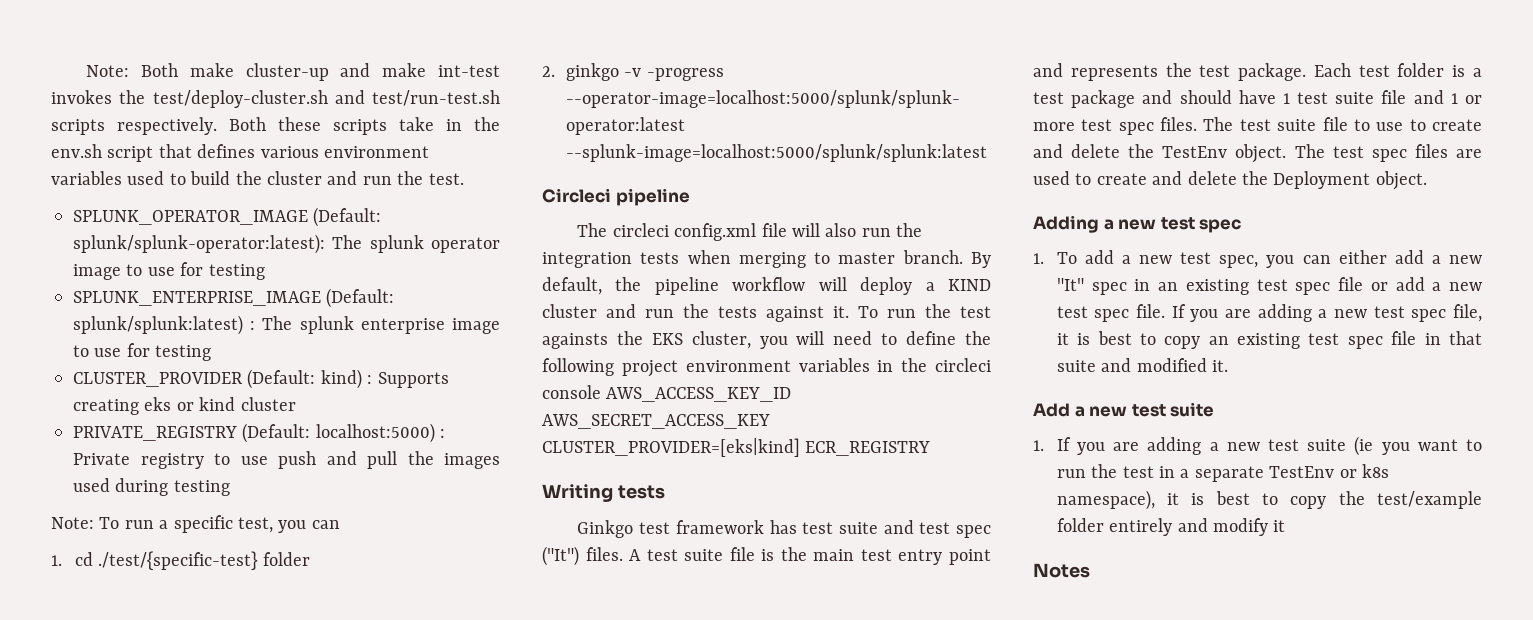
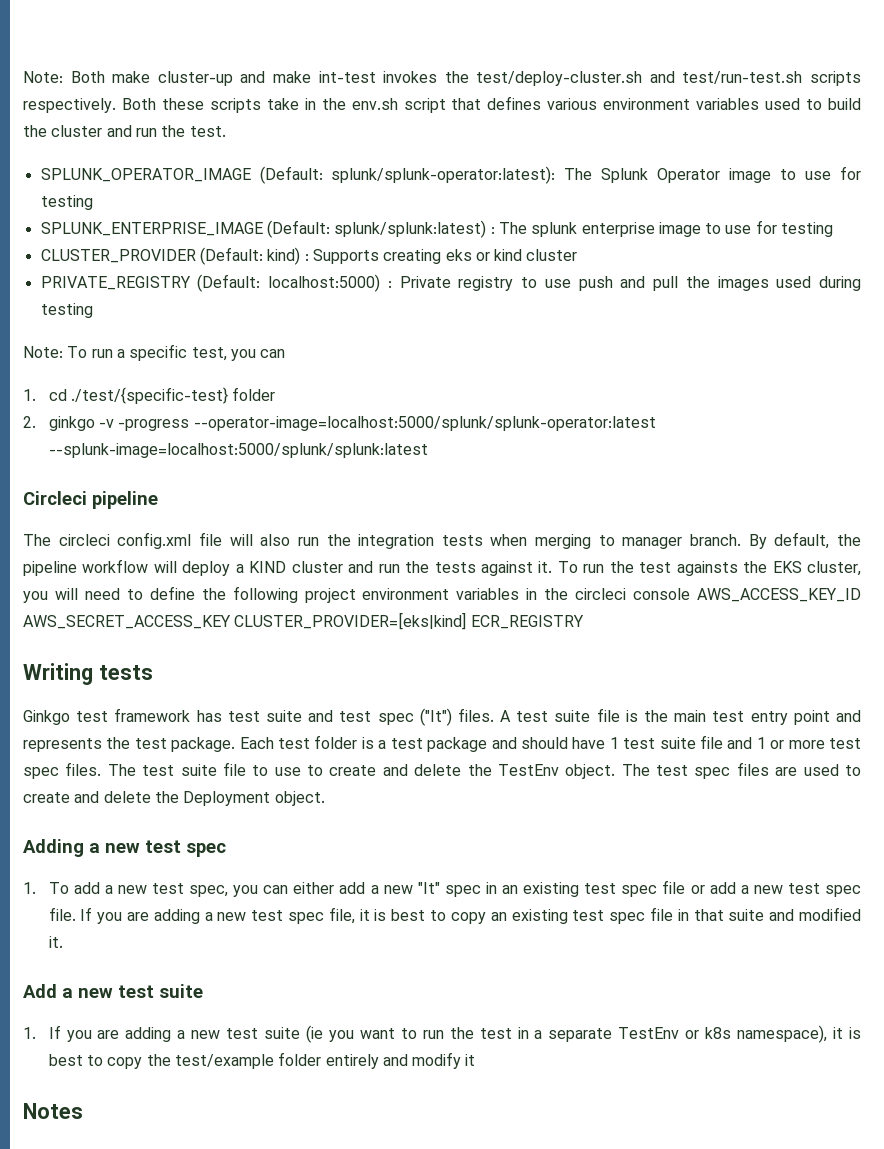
- SPLUNK_OPERATOR_IMAGE (Default: splunk/splunk-operator:latest): The splunk operator image to use for testing
+ SPLUNK_OPERATOR_IMAGE (Default: splunk/splunk-operator:latest): The Splunk Operator image to use for testing
- The circleci config.xml file will also run the integration tests when merging to master branch.
+ The circleci config.xml file will also run the integration tests when merging to manager branch.

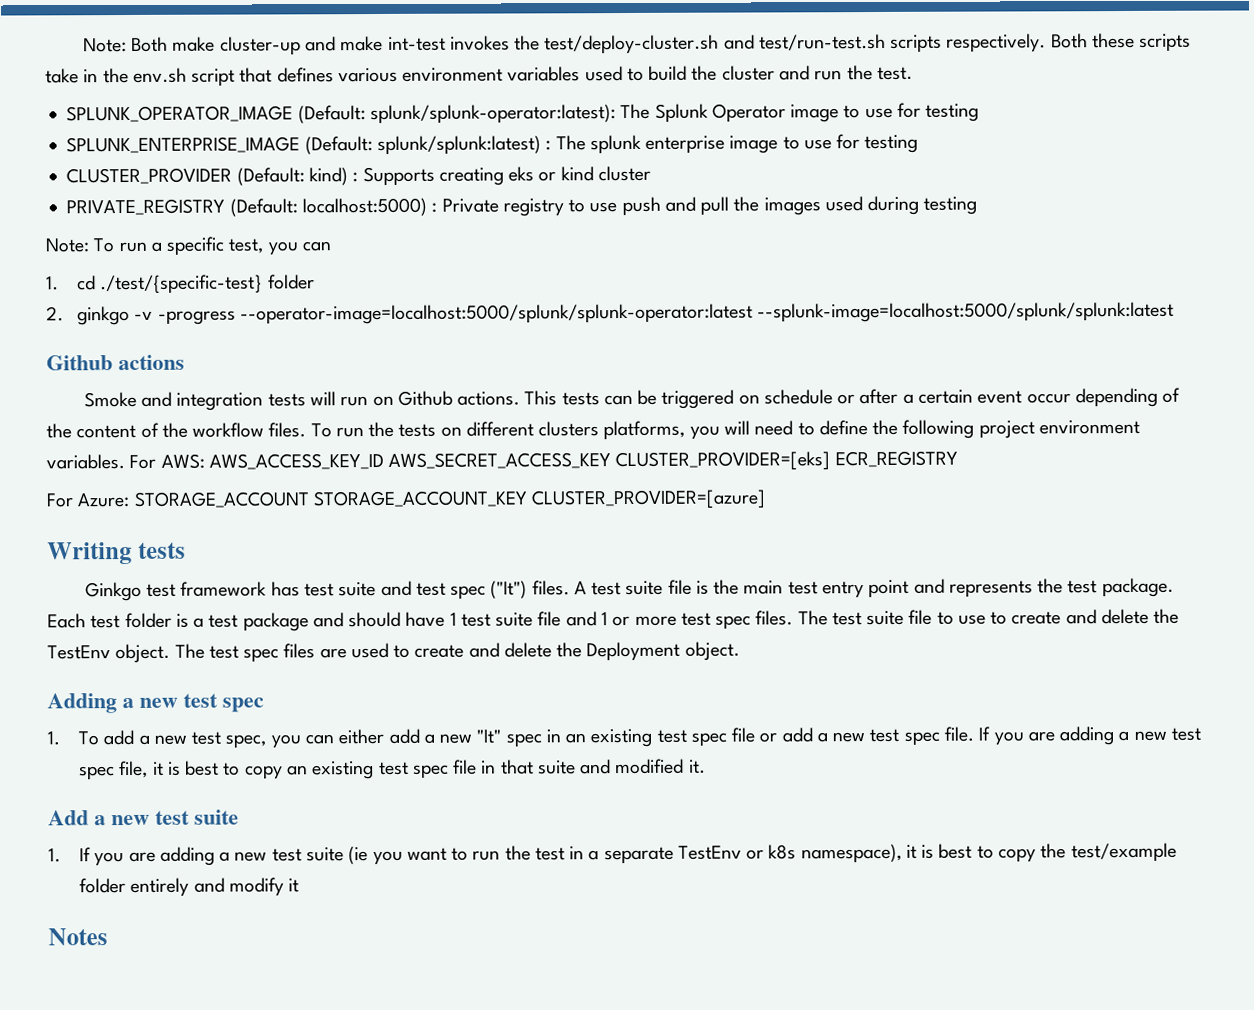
- Circleci pipeline
- The circleci config.xml file will also run the integration tests when merging to manager branch. By default, the pipeline workflow will deploy a KIND cluster and run the tests against it. To run the test againsts the EKS cluster, you will need to define the following project environment variables in the circleci console AWS_ACCESS_KEY_ID AWS_SECRET_ACCESS_KEY CLUSTER_PROVIDER=[eks|kind] ECR_REGISTRY
+ Github actions
+ Smoke and integration tests will run on Github actions. This tests can be triggered on schedule or after a certain event occur depending of the content of the workflow files. To run the tests on different clusters platforms, you will need to define the following project environment variables. For AWS: AWS_ACCESS_KEY_ID AWS_SECRET_ACCESS_KEY CLUSTER_PROVIDER=[eks] ECR_REGISTRY
+ For Azure: STORAGE_ACCOUNT STORAGE_ACCOUNT_KEY CLUSTER_PROVIDER=[azure]

